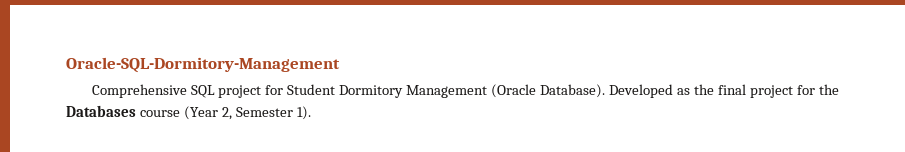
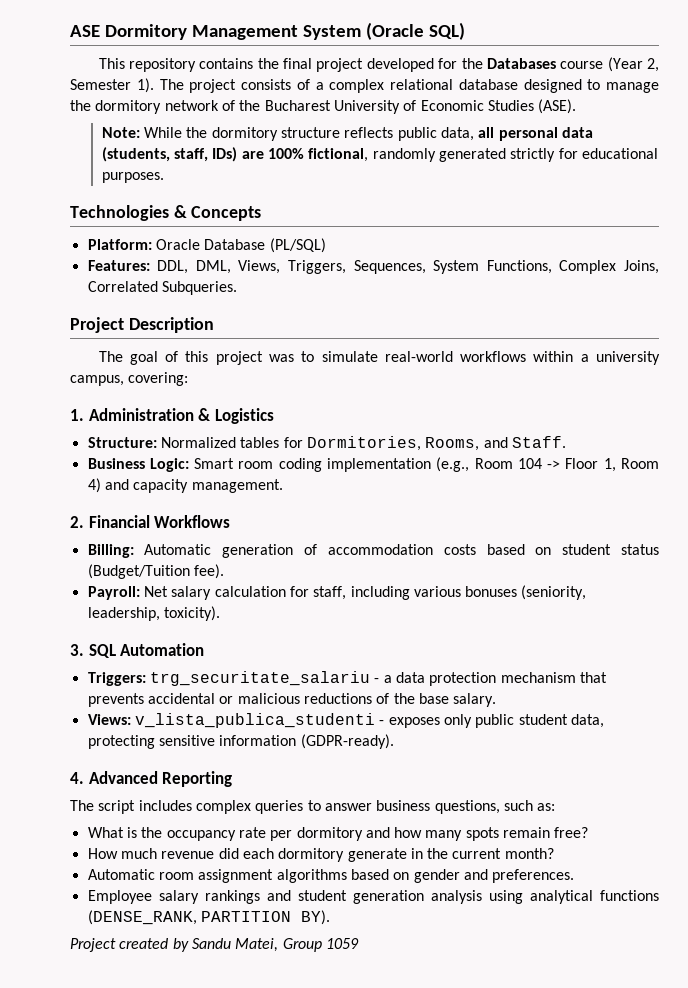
- Oracle-SQL-Dormitory-Management
- Comprehensive SQL project for Student Dormitory Management (Oracle Database). Developed as the final project for the Databases course (Year 2, Semester 1).
+ ASE Dormitory Management System (Oracle SQL)
+ This repository contains the final project developed for the Databases course (Year 2, Semester 1).
+ The project consists of a complex relational database designed to manage the dormitory network of the Bucharest University of Economic Studies (ASE).
+ Note: While the dormitory structure reflects public data, all personal data (students, staff, IDs) are 100% fictional, randomly generated strictly for educational purposes.
+ Technologies & Concepts
+ Platform: Oracle Database (PL/SQL)
+ Features: DDL, DML, Views, Triggers, Sequences, System Functions, Complex Joins, Correlated Subqueries.
+ Project Description
+ The goal of this project was to simulate real-world workflows within a university campus, covering:
+ 1. Administration & Logistics
+ Structure: Normalized tables for Dormitories, Rooms, and Staff.
+ Business Logic: Smart room coding implementation (e.g., Room 104 -> Floor 1, Room 4) and capacity management.
+ 2. Financial Workflows
+ Billing: Automatic generation of accommodation costs based on student status (Budget/Tuition fee).
+ Payroll: Net salary calculation for staff, including various bonuses (seniority, leadership, toxicity).
+ 3. SQL Automation
+ Triggers: trg_securitate_salariu - a data protection mechanism that prevents accidental or malicious reductions of the base salary.
+ Views: v_lista_publica_studenti - exposes only public student data, protecting sensitive information (GDPR-ready).
+ 4. Advanced Reporting
+ The script includes complex queries to answer business questions, such as:
+ What is the occupancy rate per dormitory and how many spots remain free?
+ How much revenue did each dormitory generate in the current month?
+ Automatic room assignment algorithms based on gender and preferences.
+ Employee salary rankings and student generation analysis using analytical functions (DENSE_RANK, PARTITION BY).
+ Project created by Sandu Matei, Group 1059

